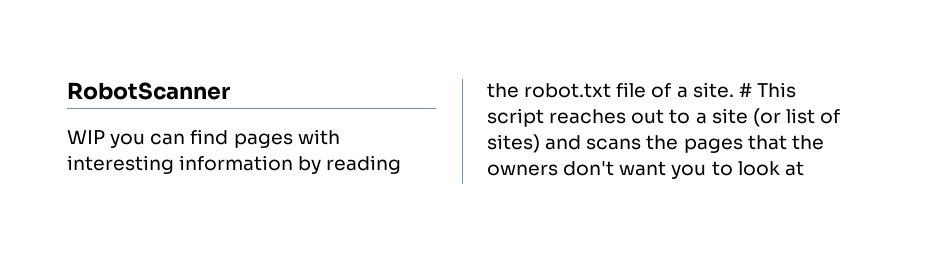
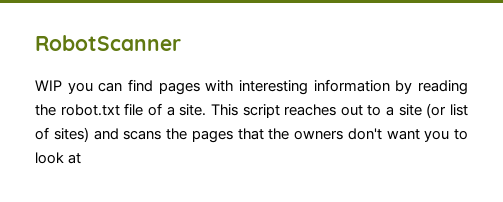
- # This script reaches out to a site (or list of sites) and scans the pages that the owners don't want you to look at
+ This script reaches out to a site (or list of sites) and scans the pages that the owners don't want you to look at

